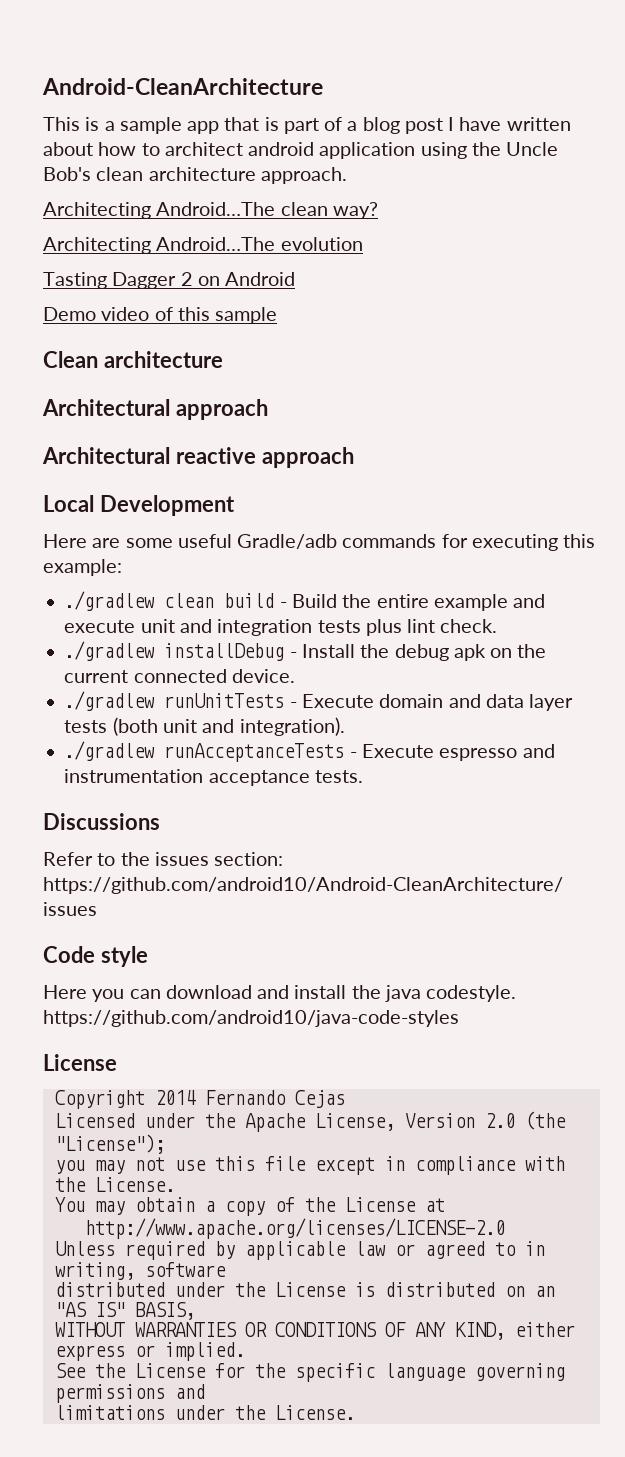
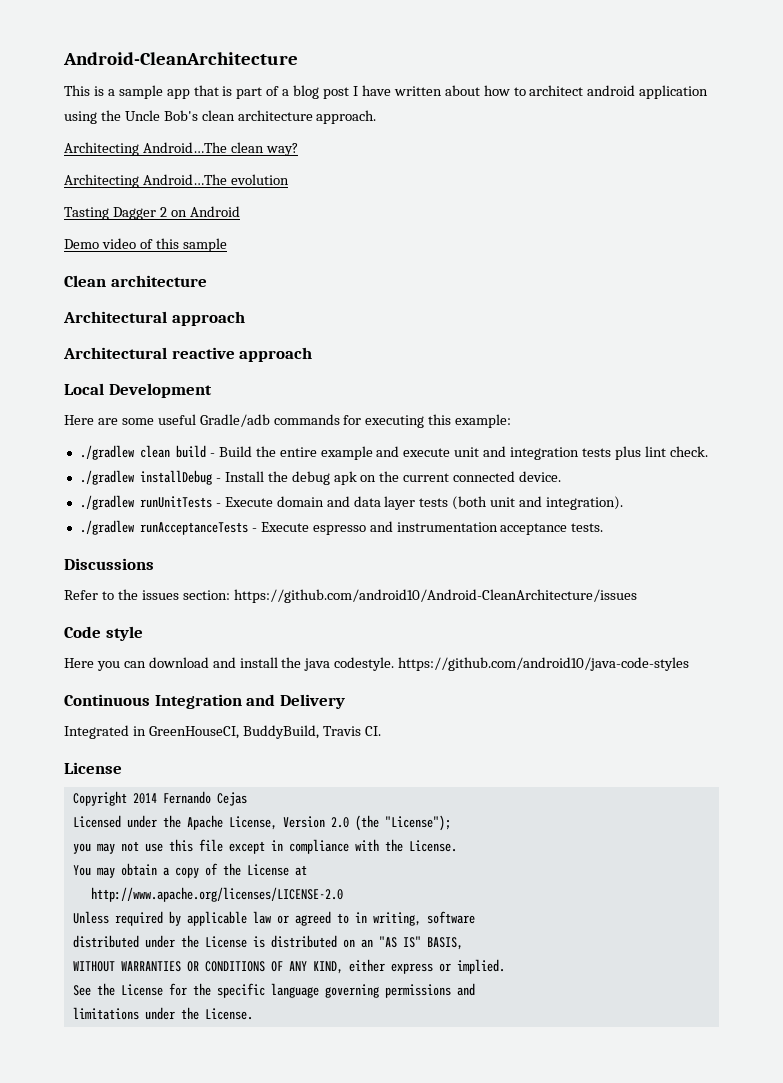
+ Continuous Integration and Delivery
+ Integrated in GreenHouseCI, BuddyBuild, Travis CI.

